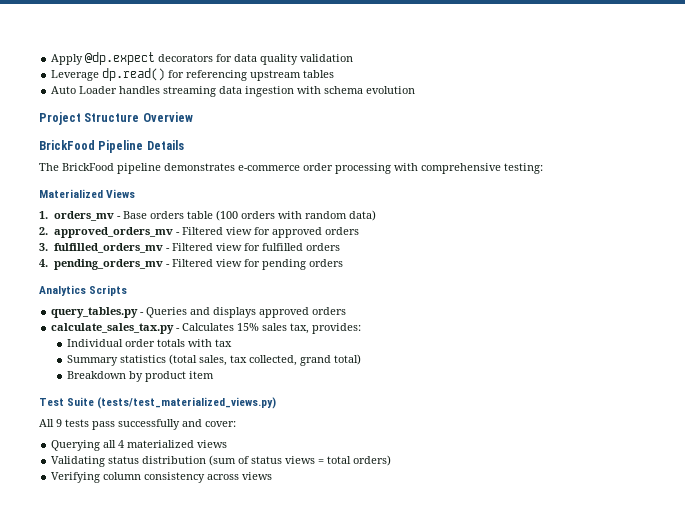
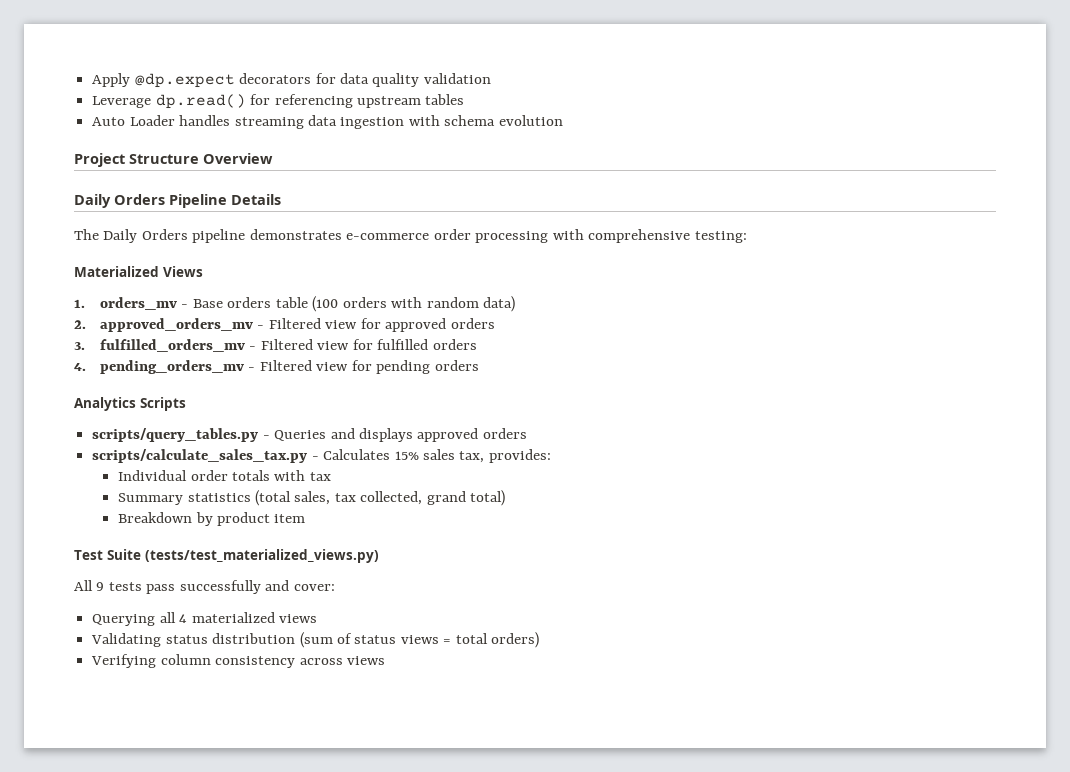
- BrickFood Pipeline Details
+ Daily Orders Pipeline Details
- The BrickFood pipeline demonstrates e-commerce order processing with comprehensive testing:
+ The Daily Orders pipeline demonstrates e-commerce order processing with comprehensive testing:
- query_tables.py - Queries and displays approved orders
+ scripts/query_tables.py - Queries and displays approved orders
- calculate_sales_tax.py - Calculates 15% sales tax, provides:
+ scripts/calculate_sales_tax.py - Calculates 15% sales tax, provides:

